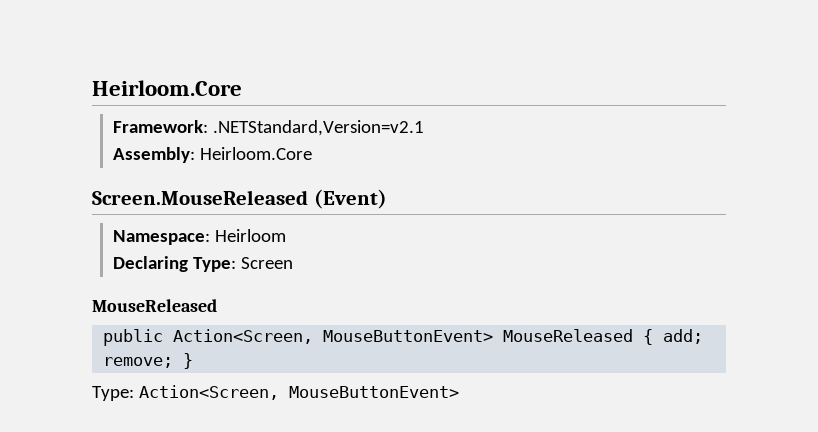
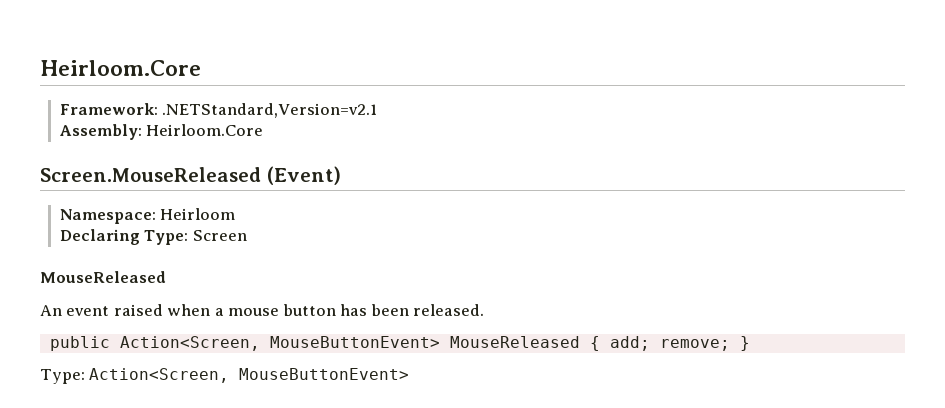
+ An event raised when a mouse button has been released.

